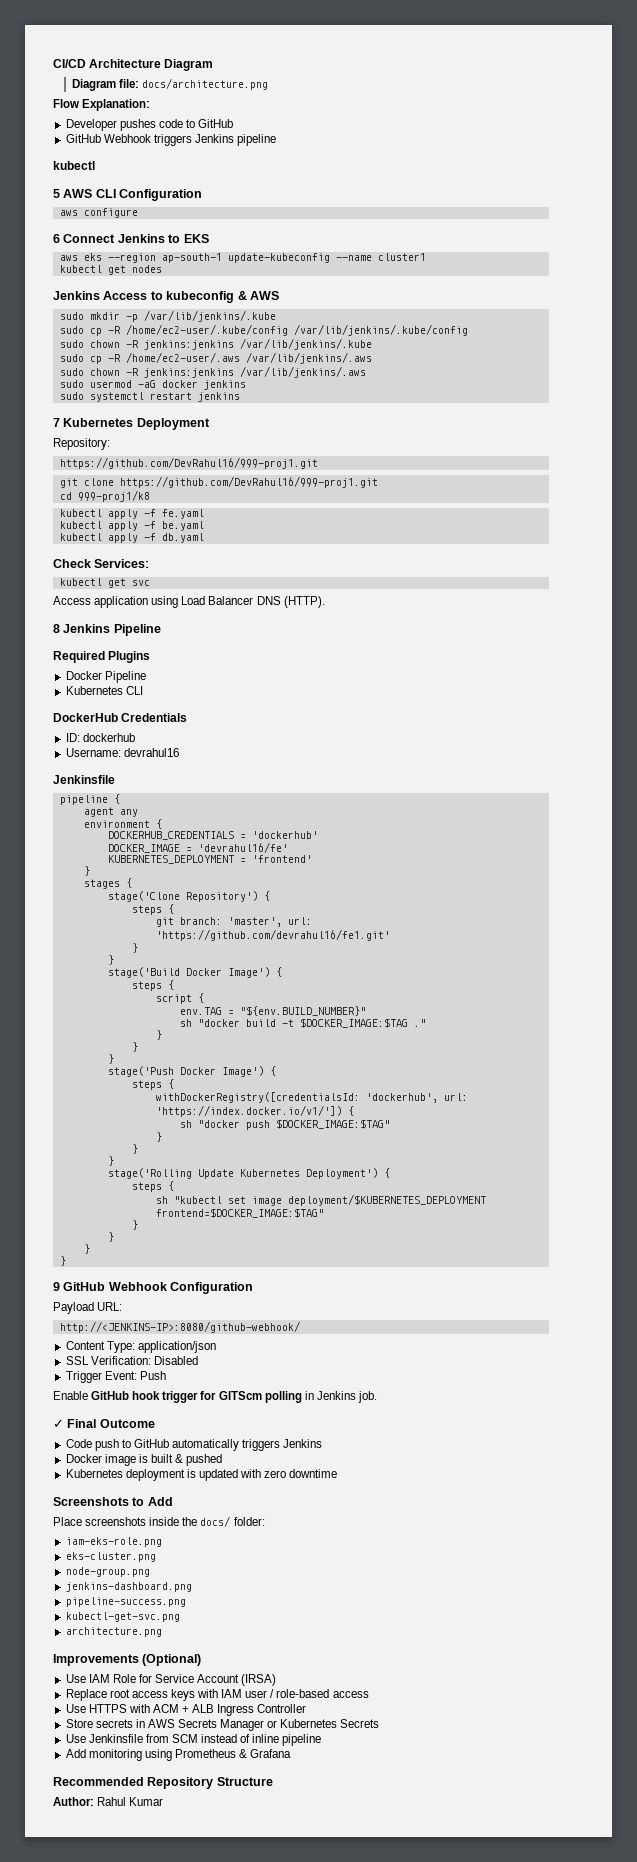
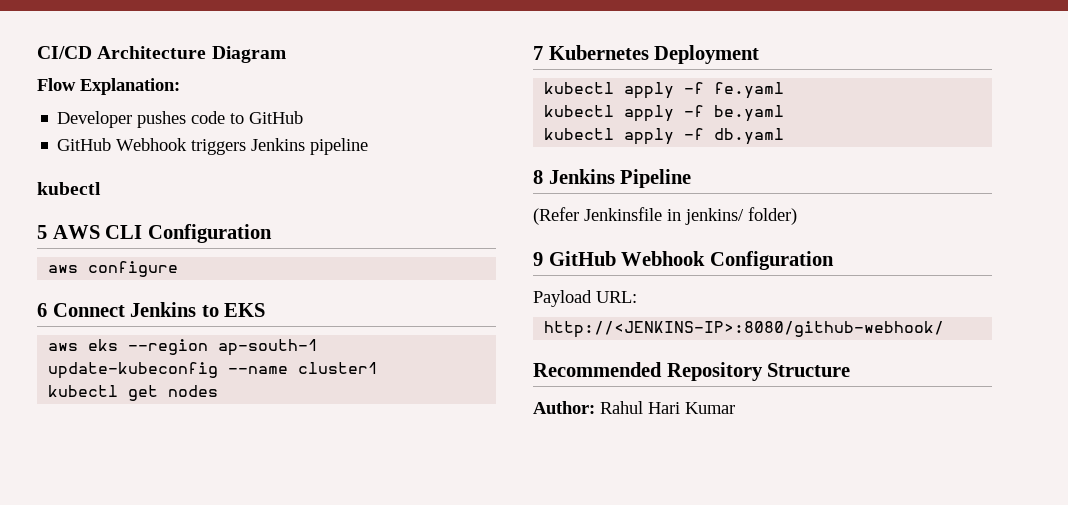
- Diagram file: docs/architecture.png
- Jenkins Access to kubeconfig & AWS
- sudo mkdir -p /var/lib/jenkins/.kube
- sudo cp -R /home/ec2-user/.kube/config /var/lib/jenkins/.kube/config
- sudo chown -R jenkins:jenkins /var/lib/jenkins/.kube
- sudo cp -R /home/ec2-user/.aws /var/lib/jenkins/.aws
- sudo chown -R jenkins:jenkins /var/lib/jenkins/.aws
- sudo usermod -aG docker jenkins
- sudo systemctl restart jenkins
  7 Kubernetes Deployment
- Repository:
- https://github.com/DevRahul16/999-proj1.git
- git clone https://github.com/DevRahul16/999-proj1.git
- cd 999-proj1/k8
- Check Services:
- kubectl get svc
- Access application using Load Balancer DNS (HTTP).
  8 Jenkins Pipeline
- Required Plugins
- Docker Pipeline
- Kubernetes CLI
- DockerHub Credentials
- ID: dockerhub
- Username: devrahul16
- Jenkinsfile
- pipeline {
- agent any
- environment {
- DOCKERHUB_CREDENTIALS = 'dockerhub'
- DOCKER_IMAGE = 'devrahul16/fe'
- KUBERNETES_DEPLOYMENT = 'frontend'
- }
- stages {
- stage('Clone Repository') {
- steps {
- git branch: 'master', url: 'https://github.com/devrahul16/fe1.git'
- }
- }
- stage('Build Docker Image') {
- steps {
- script {
- env.TAG = "${env.BUILD_NUMBER}"
- sh "docker build -t $DOCKER_IMAGE:$TAG ."
- }
- }
- }
- stage('Push Docker Image') {
- steps {
- withDockerRegistry([credentialsId: 'dockerhub', url: 'https://index.docker.io/v1/']) {
- sh "docker push $DOCKER_IMAGE:$TAG"
- }
- }
- }
- stage('Rolling Update Kubernetes Deployment') {
- steps {
- sh "kubectl set image deployment/$KUBERNETES_DEPLOYMENT frontend=$DOCKER_IMAGE:$TAG"
- }
- }
- }
- }
+ (Refer Jenkinsfile in jenkins/ folder)
- Content Type: application/json
- SSL Verification: Disabled
- Trigger Event: Push
- Enable GitHub hook trigger for GITScm polling in Jenkins job.
- ✓ Final Outcome
- Code push to GitHub automatically triggers Jenkins
- Docker image is built & pushed
- Kubernetes deployment is updated with zero downtime
- Screenshots to Add
- Place screenshots inside the docs/ folder:
- iam-eks-role.png
- eks-cluster.png
- node-group.png
- jenkins-dashboard.png
- pipeline-success.png
- kubectl-get-svc.png
- architecture.png
- Improvements (Optional)
- Use IAM Role for Service Account (IRSA)
- Replace root access keys with IAM user / role-based access
- Use HTTPS with ACM + ALB Ingress Controller
- Store secrets in AWS Secrets Manager or Kubernetes Secrets
- Use Jenkinsfile from SCM instead of inline pipeline
- Add monitoring using Prometheus & Grafana
- Author: Rahul Kumar
+ Author: Rahul Hari Kumar

